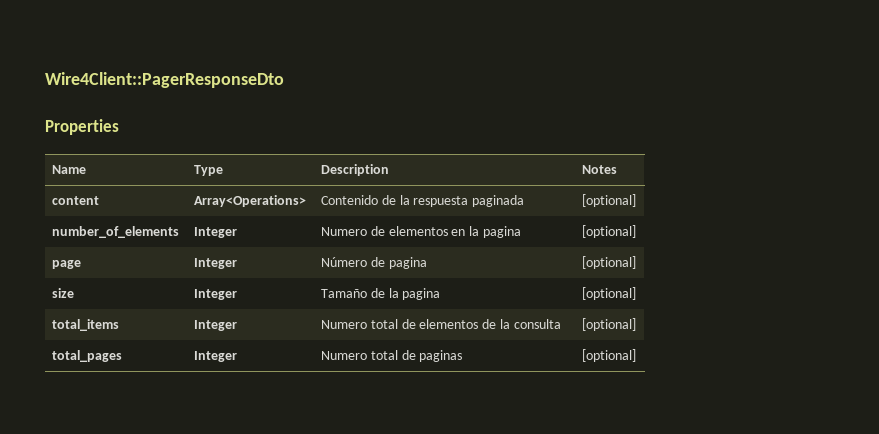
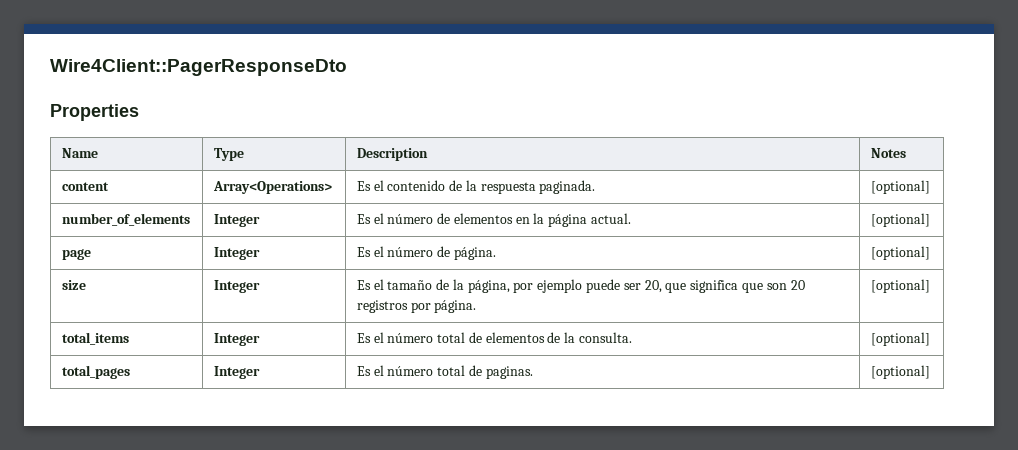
- content | Array<Operations> | Contenido de la respuesta paginada | [optional]
+ content | Array<Operations> | Es el contenido de la respuesta paginada. | [optional]
- number_of_elements | Integer | Numero de elementos en la pagina | [optional]
+ number_of_elements | Integer | Es el número de elementos en la página actual. | [optional]
- page | Integer | Número de pagina | [optional]
- size | Integer | Tamaño de la pagina | [optional]
+ page | Integer | Es el número de página. | [optional]
+ size | Integer | Es el tamaño de la página, por ejemplo puede ser 20, que significa que son 20 registros por página. | [optional]
- total_items | Integer | Numero total de elementos de la consulta | [optional]
+ total_items | Integer | Es el número total de elementos de la consulta. | [optional]
- total_pages | Integer | Numero total de paginas | [optional]
+ total_pages | Integer | Es el número total de paginas. | [optional]

